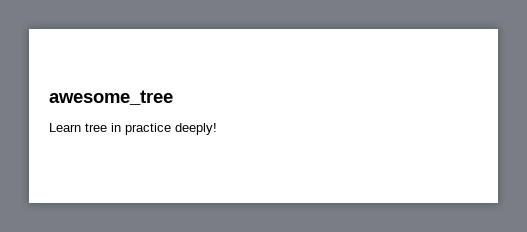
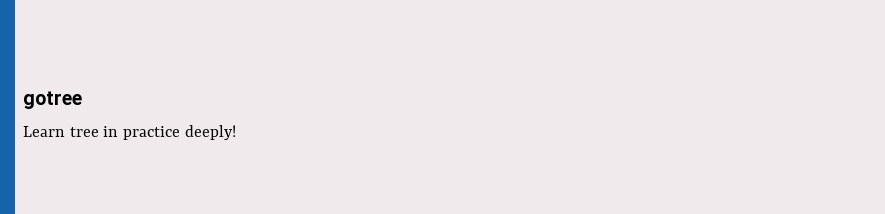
- awesome_tree
+ gotree

